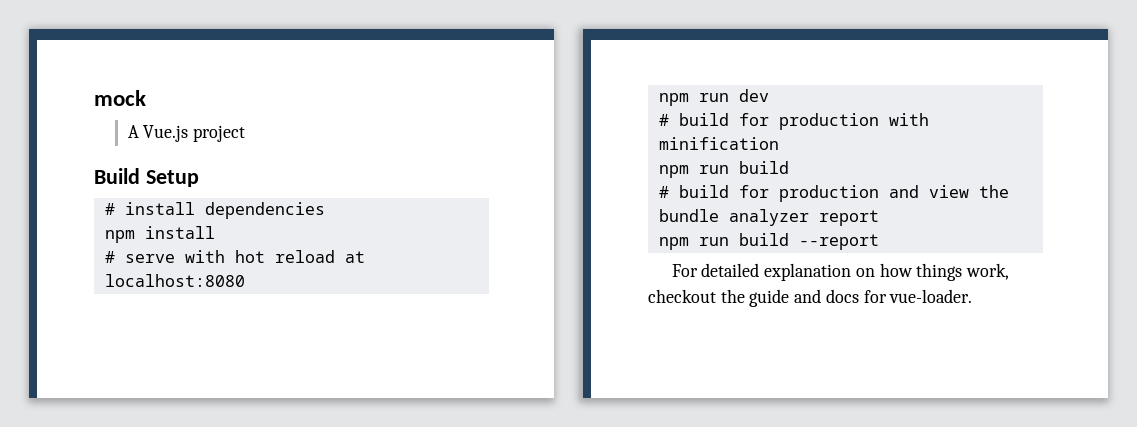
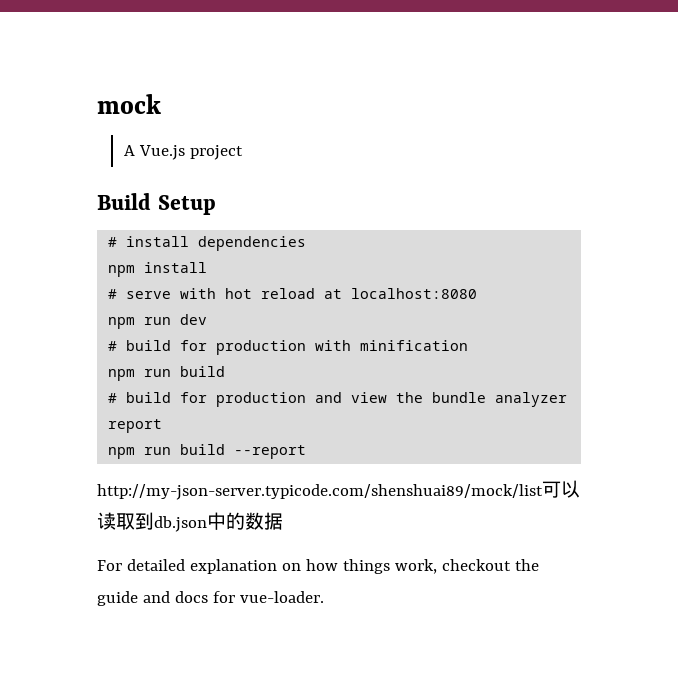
+ http://my-json-server.typicode.com/shenshuai89/mock/list可以读取到db.json中的数据

